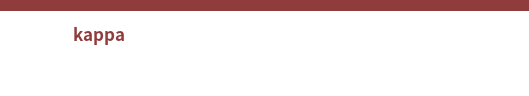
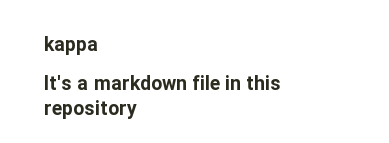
+ It's a markdown file in this repository

